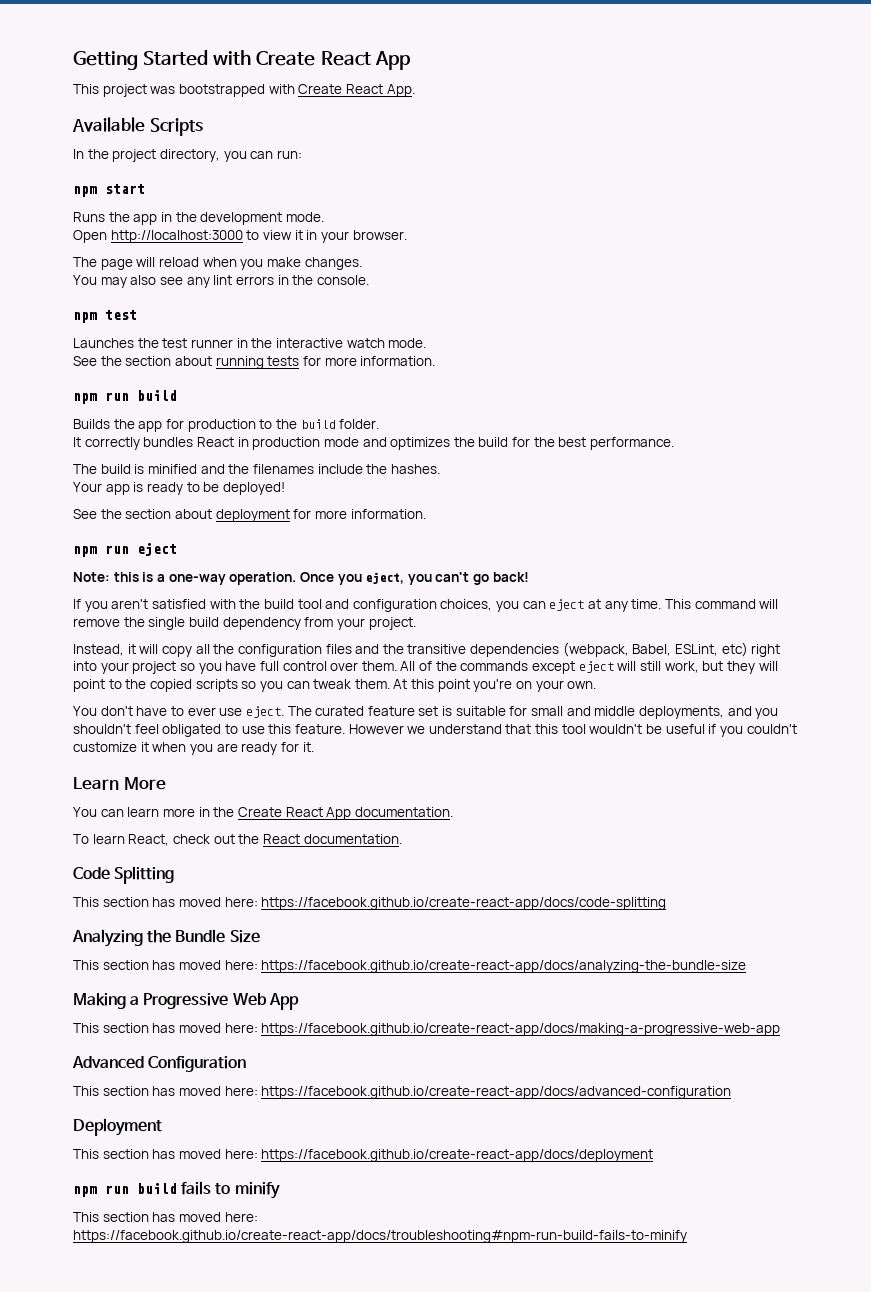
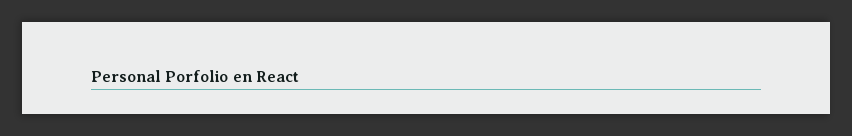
- Getting Started with Create React App
- This project was bootstrapped with Create React App.
- Available Scripts
- In the project directory, you can run:
- npm start
- Runs the app in the development mode.
- Open http://localhost:3000 to view it in your browser.
- The page will reload when you make changes.
- You may also see any lint errors in the console.
- npm test
- Launches the test runner in the interactive watch mode.
- See the section about running tests for more information.
- npm run build
- Builds the app for production to the build folder.
- It correctly bundles React in production mode and optimizes the build for the best performance.
- The build is minified and the filenames include the hashes.
- Your app is ready to be deployed!
- See the section about deployment for more information.
- npm run eject
- Note: this is a one-way operation. Once you eject, you can't go back!
- If you aren't satisfied with the build tool and configuration choices, you can eject at any time. This command will remove the single build dependency from your project.
- Instead, it will copy all the configuration files and the transitive dependencies (webpack, Babel, ESLint, etc) right into your project so you have full control over them. All of the commands except eject will still work, but they will point to the copied scripts so you can tweak them. At this point you're on your own.
- You don't have to ever use eject. The curated feature set is suitable for small and middle deployments, and you shouldn't feel obligated to use this feature. However we understand that this tool wouldn't be useful if you couldn't customize it when you are ready for it.
- Learn More
- You can learn more in the Create React App documentation.
- To learn React, check out the React documentation.
- Code Splitting
- This section has moved here: https://facebook.github.io/create-react-app/docs/code-splitting
- Analyzing the Bundle Size
- This section has moved here: https://facebook.github.io/create-react-app/docs/analyzing-the-bundle-size
- Making a Progressive Web App
- This section has moved here: https://facebook.github.io/create-react-app/docs/making-a-progressive-web-app
- Advanced Configuration
- This section has moved here: https://facebook.github.io/create-react-app/docs/advanced-configuration
- Deployment
- This section has moved here: https://facebook.github.io/create-react-app/docs/deployment
- npm run build fails to minify
- This section has moved here: https://facebook.github.io/create-react-app/docs/troubleshooting#npm-run-build-fails-to-minify
+ Personal Porfolio en React

